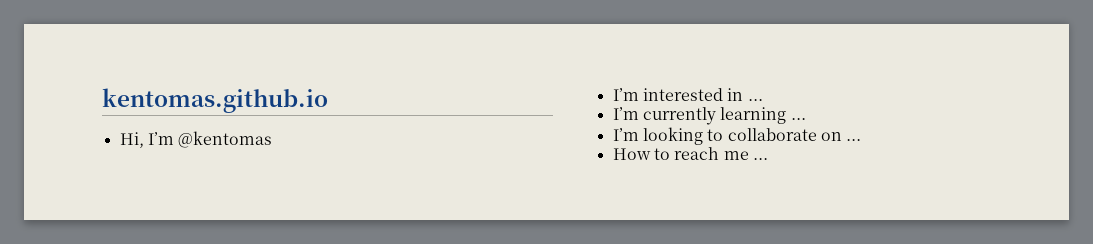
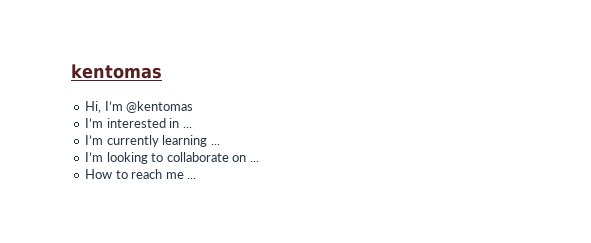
- kentomas.github.io
+ kentomas

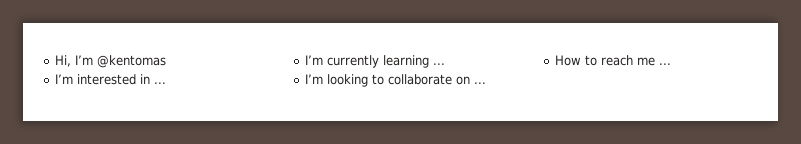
- kentomas

